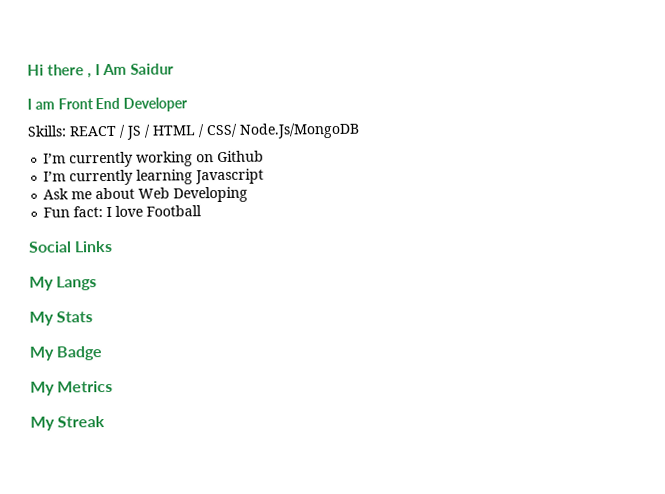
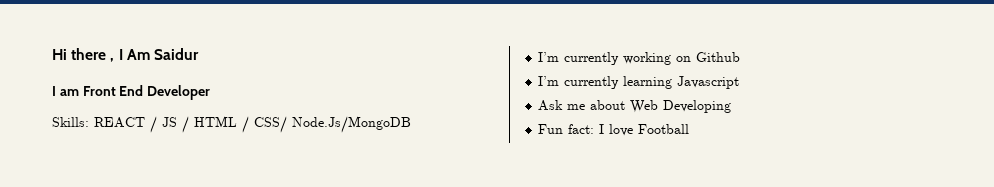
- Social Links
- My Langs
- My Stats
- My Badge
- My Metrics
- My Streak

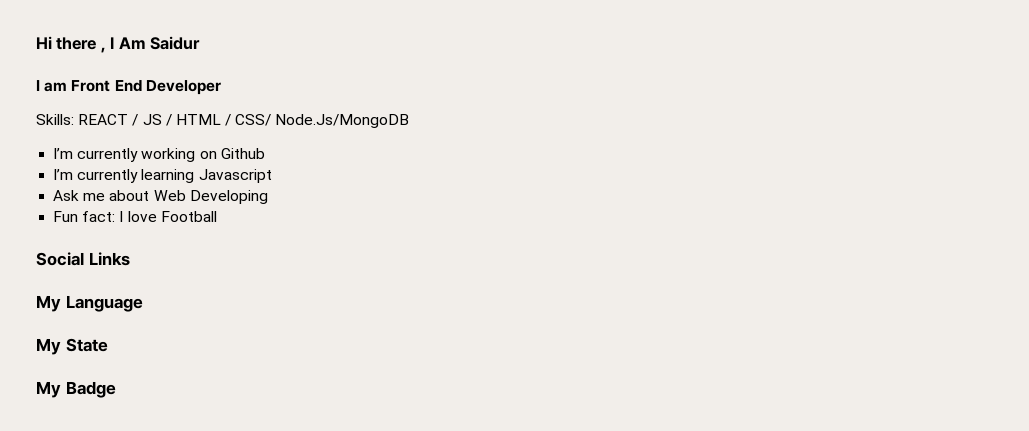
+ Social Links
+ My Language
+ My State
+ My Badge

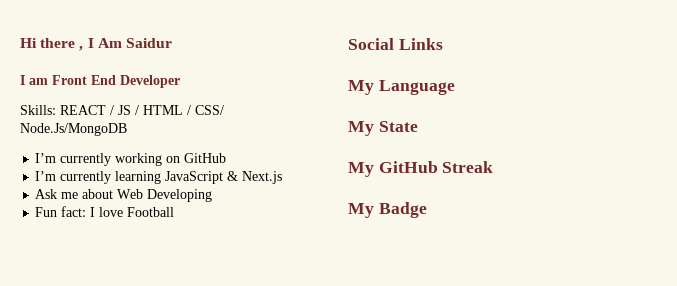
- I’m currently working on Github
+ I’m currently working on GitHub
- I’m currently learning Javascript
+ I’m currently learning JavaScript & Next.js
+ My GitHub Streak

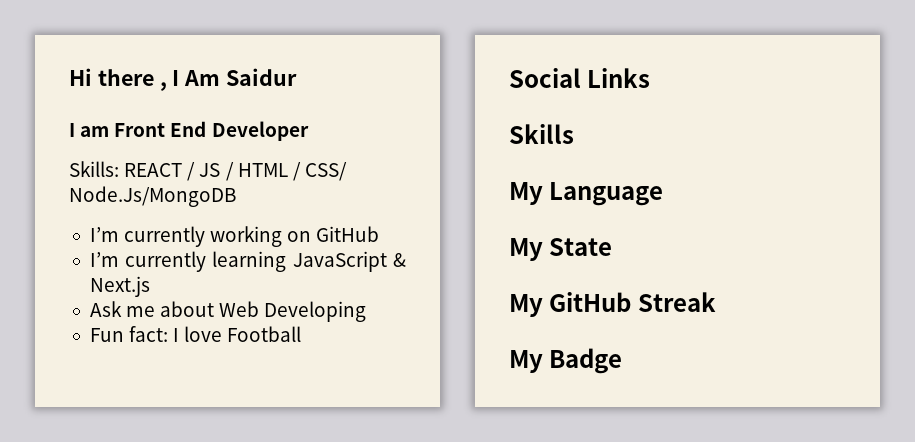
+ Skills

